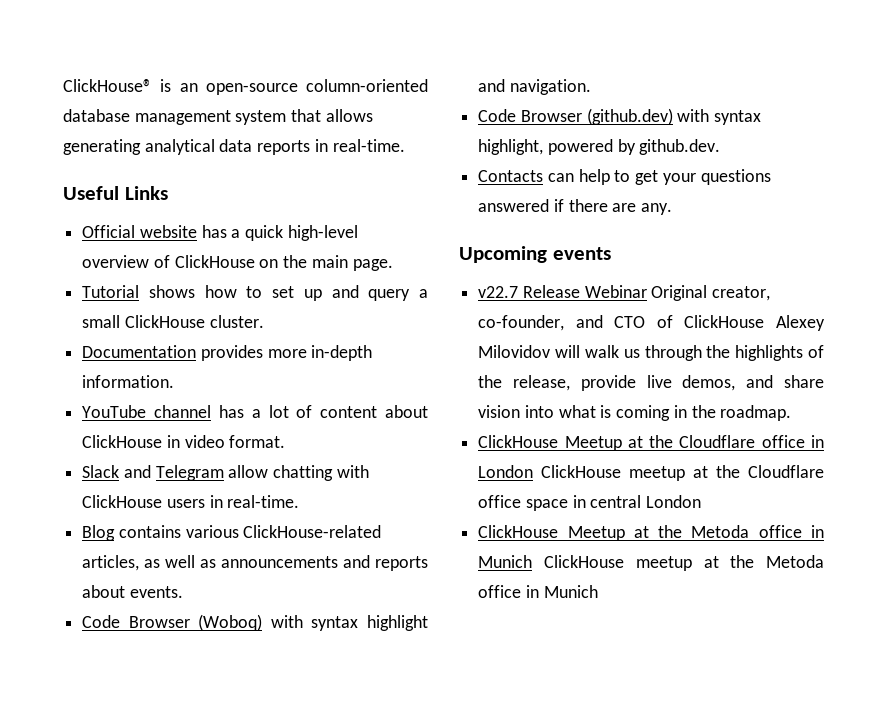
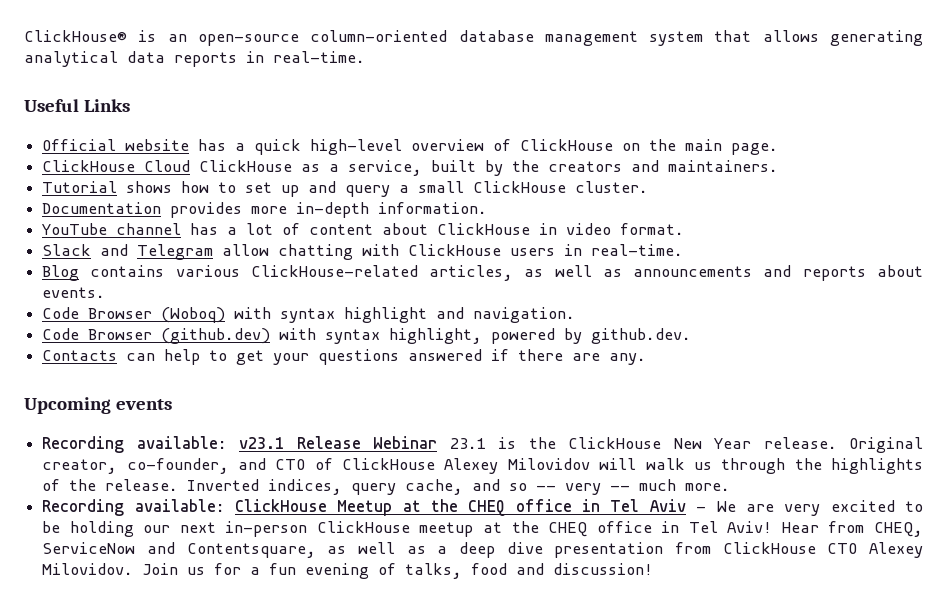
+ ClickHouse Cloud ClickHouse as a service, built by the creators and maintainers.
- v22.7 Release Webinar Original creator, co-founder, and CTO of ClickHouse Alexey Milovidov will walk us through the highlights of the release, provide live demos, and share vision into what is coming in the roadmap.
- ClickHouse Meetup at the Cloudflare office in London ClickHouse meetup at the Cloudflare office space in central London
- ClickHouse Meetup at the Metoda office in Munich ClickHouse meetup at the Metoda office in Munich
+ Recording available: v23.1 Release Webinar 23.1 is the ClickHouse New Year release. Original creator, co-founder, and CTO of ClickHouse Alexey Milovidov will walk us through the highlights of the release. Inverted indices, query cache, and so -- very -- much more.
+ Recording available: ClickHouse Meetup at the CHEQ office in Tel Aviv - We are very excited to be holding our next in-person ClickHouse meetup at the CHEQ office in Tel Aviv! Hear from CHEQ, ServiceNow and Contentsquare, as well as a deep dive presentation from ClickHouse CTO Alexey Milovidov. Join us for a fun evening of talks, food and discussion!

